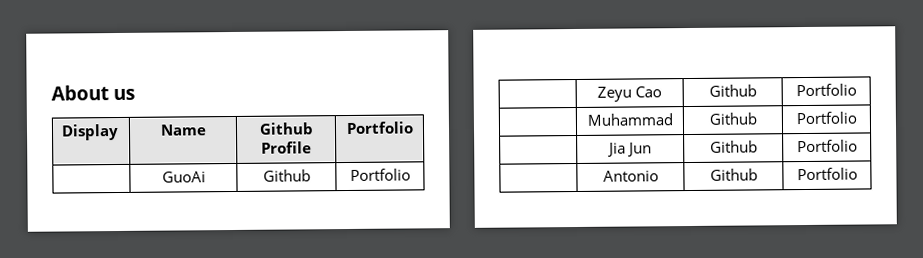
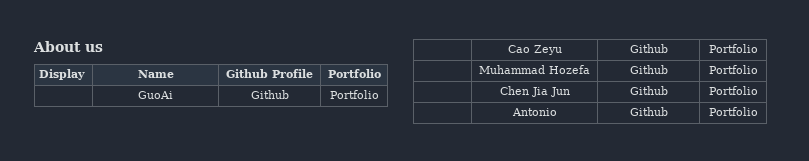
- | Zeyu Cao | Github | Portfolio
+ | Cao Zeyu | Github | Portfolio
- | Muhammad | Github | Portfolio
- | Jia Jun | Github | Portfolio
+ | Muhammad Hozefa | Github | Portfolio
+ | Chen Jia Jun | Github | Portfolio

